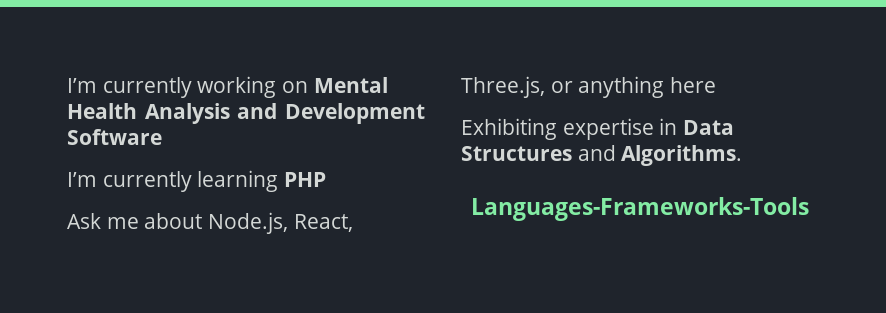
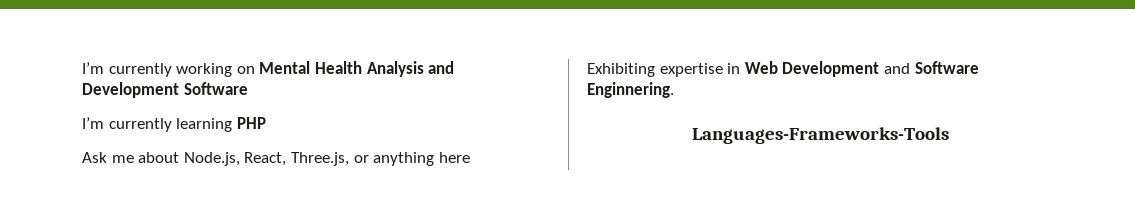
- Exhibiting expertise in Data Structures and Algorithms.
+ Exhibiting expertise in Web Development and Software Enginnering.

